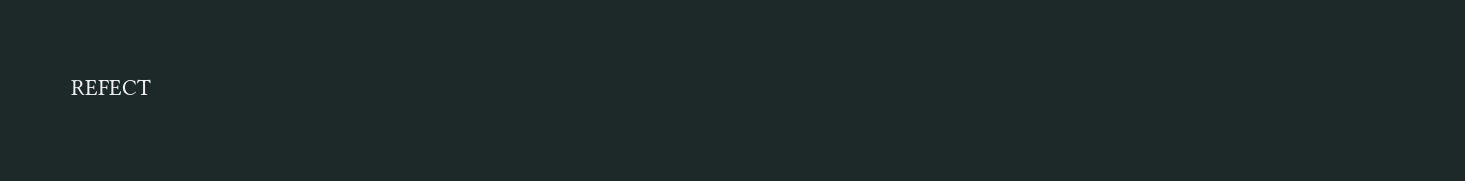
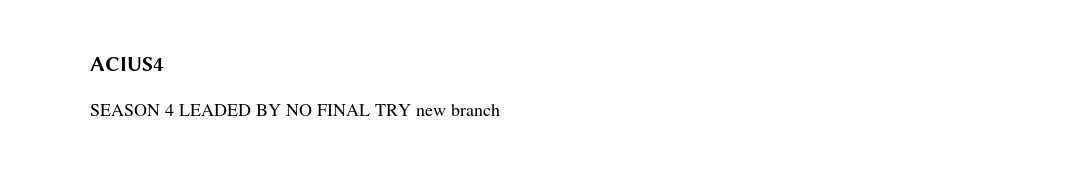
- REFECT
+ ACIUS4
+ SEASON 4 LEADED BY NO FINAL TRY new branch

